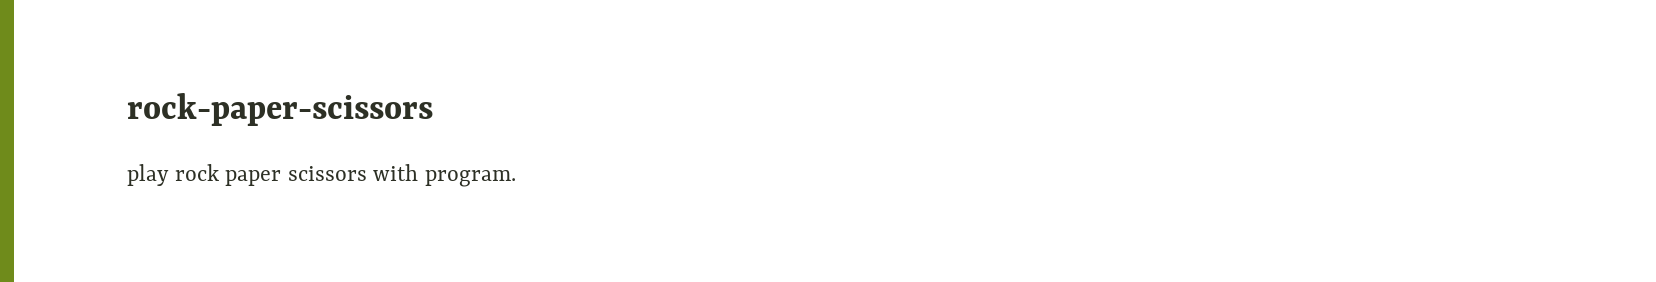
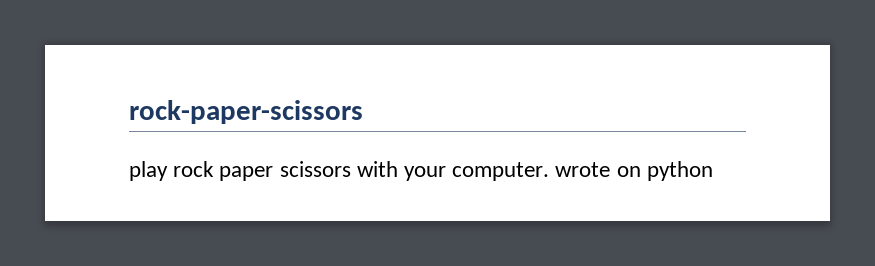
- play rock paper scissors with program.
+ play rock paper scissors with your computer. wrote on python

